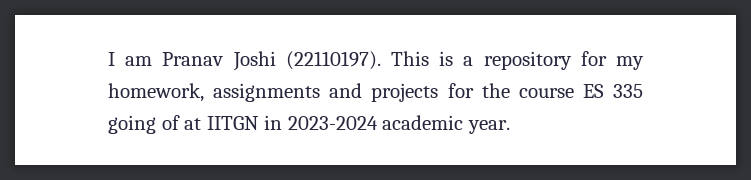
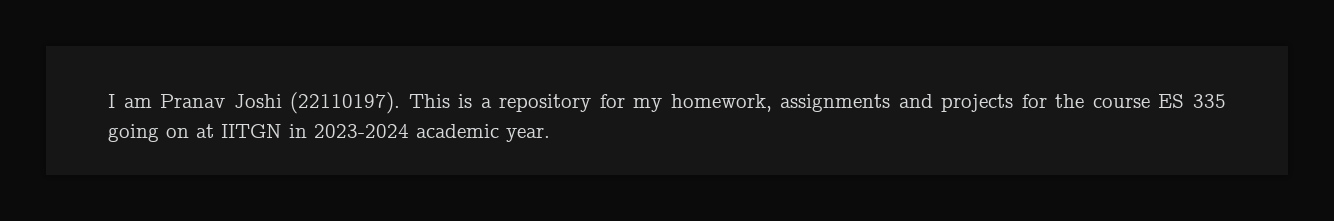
- This is a repository for my homework, assignments and projects for the course ES 335 going of at IITGN in 2023-2024 academic year.
+ This is a repository for my homework, assignments and projects for the course ES 335 going on at IITGN in 2023-2024 academic year.

